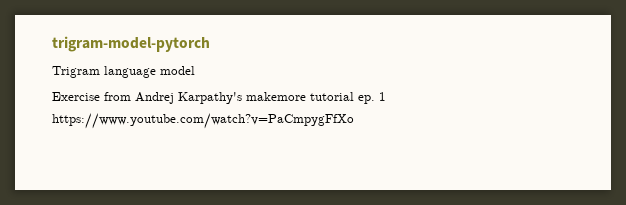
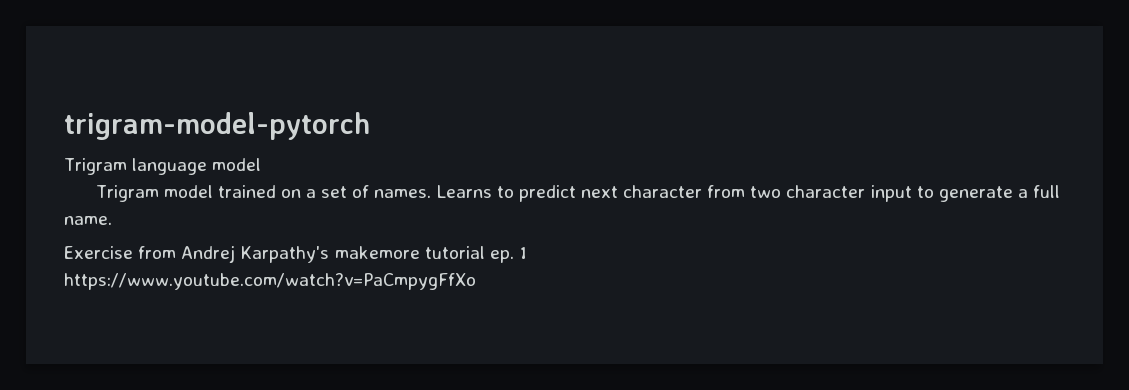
+ Trigram model trained on a set of names. Learns to predict next character from two character input to generate a full name.

